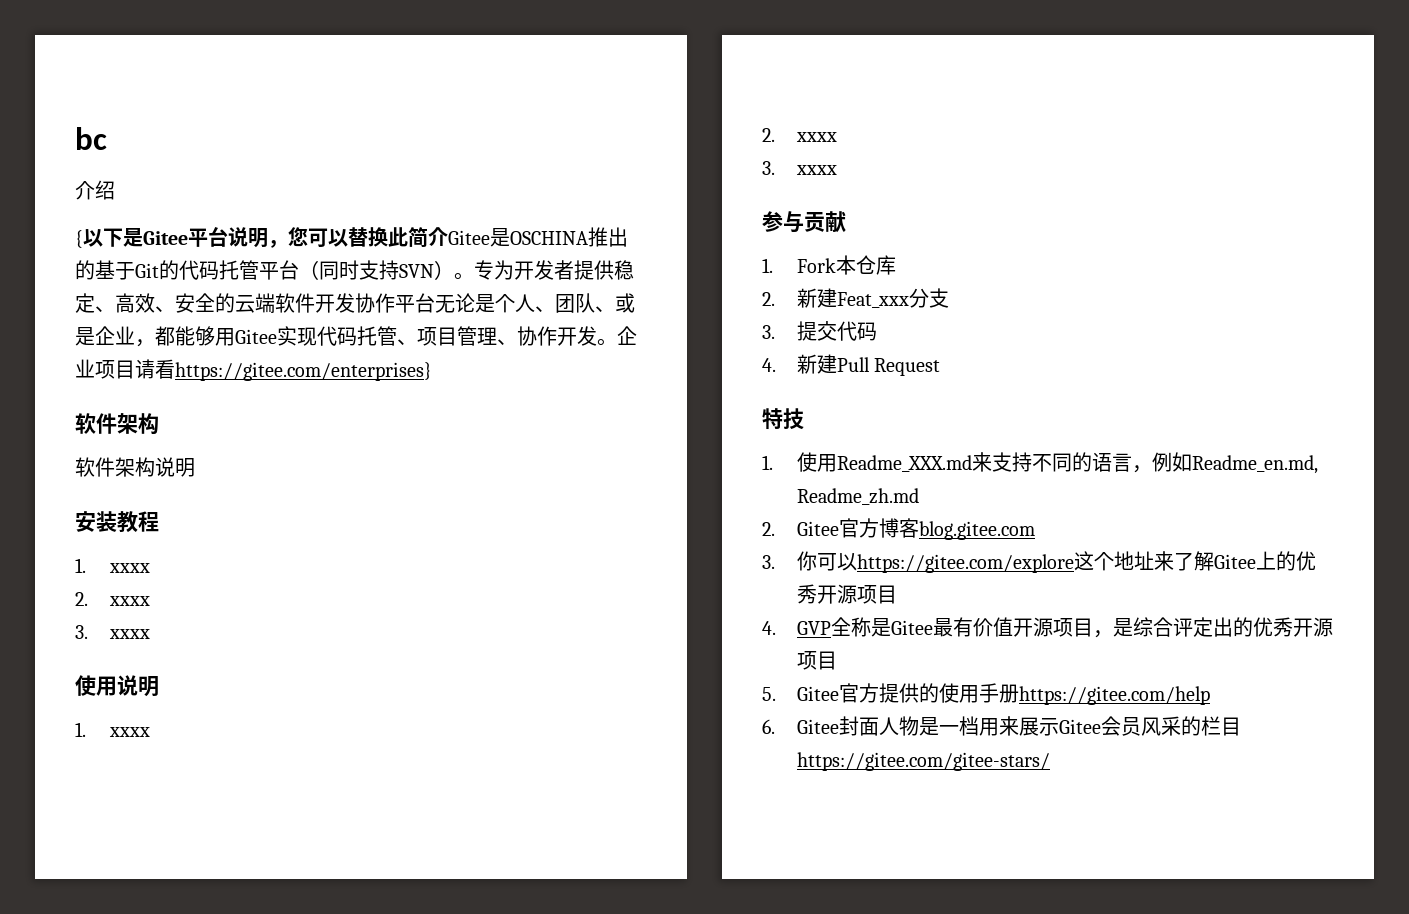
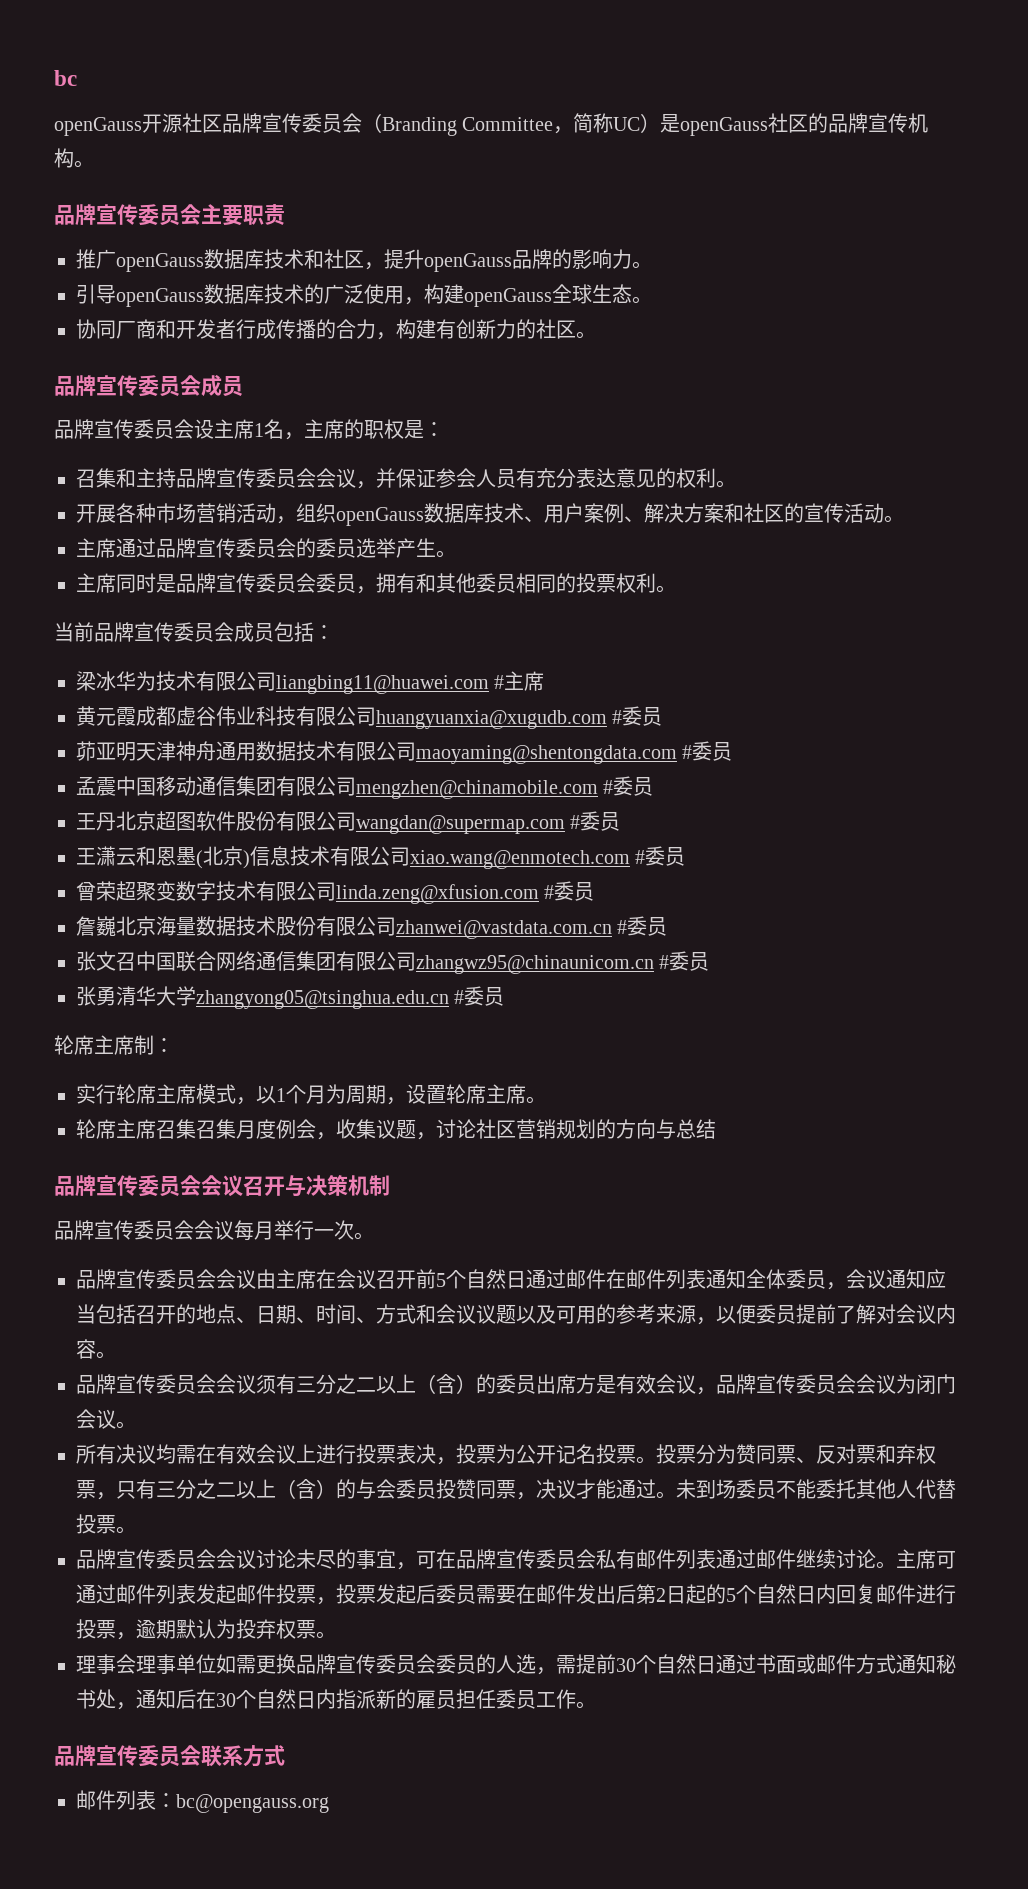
- 介绍
- {以下是Gitee平台说明，您可以替换此简介Gitee是OSCHINA推出的基于Git的代码托管平台（同时支持SVN）。专为开发者提供稳定、高效、安全的云端软件开发协作平台无论是个人、团队、或是企业，都能够用Gitee实现代码托管、项目管理、协作开发。企业项目请看https://gitee.com/enterprises}
- 软件架构
- 软件架构说明
- 安装教程
- 1. xxxx
- 2. xxxx
- 3. xxxx
- 使用说明
- 1. xxxx
- 2. xxxx
- 3. xxxx
- 参与贡献
- 1. Fork本仓库
- 2.新建Feat_xxx分支
- 3.提交代码
- 4.新建Pull Request
- 特技
- 1.使用Readme_XXX.md来支持不同的语言，例如Readme_en.md, Readme_zh.md
- 2. Gitee官方博客blog.gitee.com
- 3.你可以https://gitee.com/explore这个地址来了解Gitee上的优秀开源项目
- 4. GVP全称是Gitee最有价值开源项目，是综合评定出的优秀开源项目
- 5. Gitee官方提供的使用手册https://gitee.com/help
- 6. Gitee封面人物是一档用来展示Gitee会员风采的栏目https://gitee.com/gitee-stars/
+ openGauss开源社区品牌宣传委员会（Branding Committee，简称UC）是openGauss社区的品牌宣传机构。
+ 品牌宣传委员会主要职责
+ 推广openGauss数据库技术和社区，提升openGauss品牌的影响力。
+ 引导openGauss数据库技术的广泛使用，构建openGauss全球生态。
+ 协同厂商和开发者行成传播的合力，构建有创新力的社区。
+ 品牌宣传委员会成员
+ 品牌宣传委员会设主席1名，主席的职权是：
+ 召集和主持品牌宣传委员会会议，并保证参会人员有充分表达意见的权利。
+ 开展各种市场营销活动，组织openGauss数据库技术、用户案例、解决方案和社区的宣传活动。
+ 主席通过品牌宣传委员会的委员选举产生。
+ 主席同时是品牌宣传委员会委员，拥有和其他委员相同的投票权利。
+ 当前品牌宣传委员会成员包括：
+ 梁冰华为技术有限公司liangbing11@huawei.com #主席
+ 黄元霞成都虚谷伟业科技有限公司huangyuanxia@xugudb.com #委员
+ 茆亚明天津神舟通用数据技术有限公司maoyaming@shentongdata.com #委员
+ 孟震中国移动通信集团有限公司mengzhen@chinamobile.com #委员
+ 王丹北京超图软件股份有限公司wangdan@supermap.com #委员
+ 王潇云和恩墨(北京)信息技术有限公司xiao.wang@enmotech.com #委员
+ 曾荣超聚变数字技术有限公司linda.zeng@xfusion.com #委员
+ 詹巍北京海量数据技术股份有限公司zhanwei@vastdata.com.cn #委员
+ 张文召中国联合网络通信集团有限公司zhangwz95@chinaunicom.cn #委员
+ 张勇清华大学zhangyong05@tsinghua.edu.cn #委员
+ 轮席主席制：
+ 实行轮席主席模式，以1个月为周期，设置轮席主席。
+ 轮席主席召集召集月度例会，收集议题，讨论社区营销规划的方向与总结
+ 品牌宣传委员会会议召开与决策机制
+ 品牌宣传委员会会议每月举行一次。
+ 品牌宣传委员会会议由主席在会议召开前5个自然日通过邮件在邮件列表通知全体委员，会议通知应当包括召开的地点、日期、时间、方式和会议议题以及可用的参考来源，以便委员提前了解对会议内容。
+ 品牌宣传委员会会议须有三分之二以上（含）的委员出席方是有效会议，品牌宣传委员会会议为闭门会议。
+ 所有决议均需在有效会议上进行投票表决，投票为公开记名投票。投票分为赞同票、反对票和弃权票，只有三分之二以上（含）的与会委员投赞同票，决议才能通过。未到场委员不能委托其他人代替投票。
+ 品牌宣传委员会会议讨论未尽的事宜，可在品牌宣传委员会私有邮件列表通过邮件继续讨论。主席可通过邮件列表发起邮件投票，投票发起后委员需要在邮件发出后第2日起的5个自然日内回复邮件进行投票，逾期默认为投弃权票。
+ 理事会理事单位如需更换品牌宣传委员会委员的人选，需提前30个自然日通过书面或邮件方式通知秘书处，通知后在30个自然日内指派新的雇员担任委员工作。
+ 品牌宣传委员会联系方式
+ 邮件列表：bc@opengauss.org

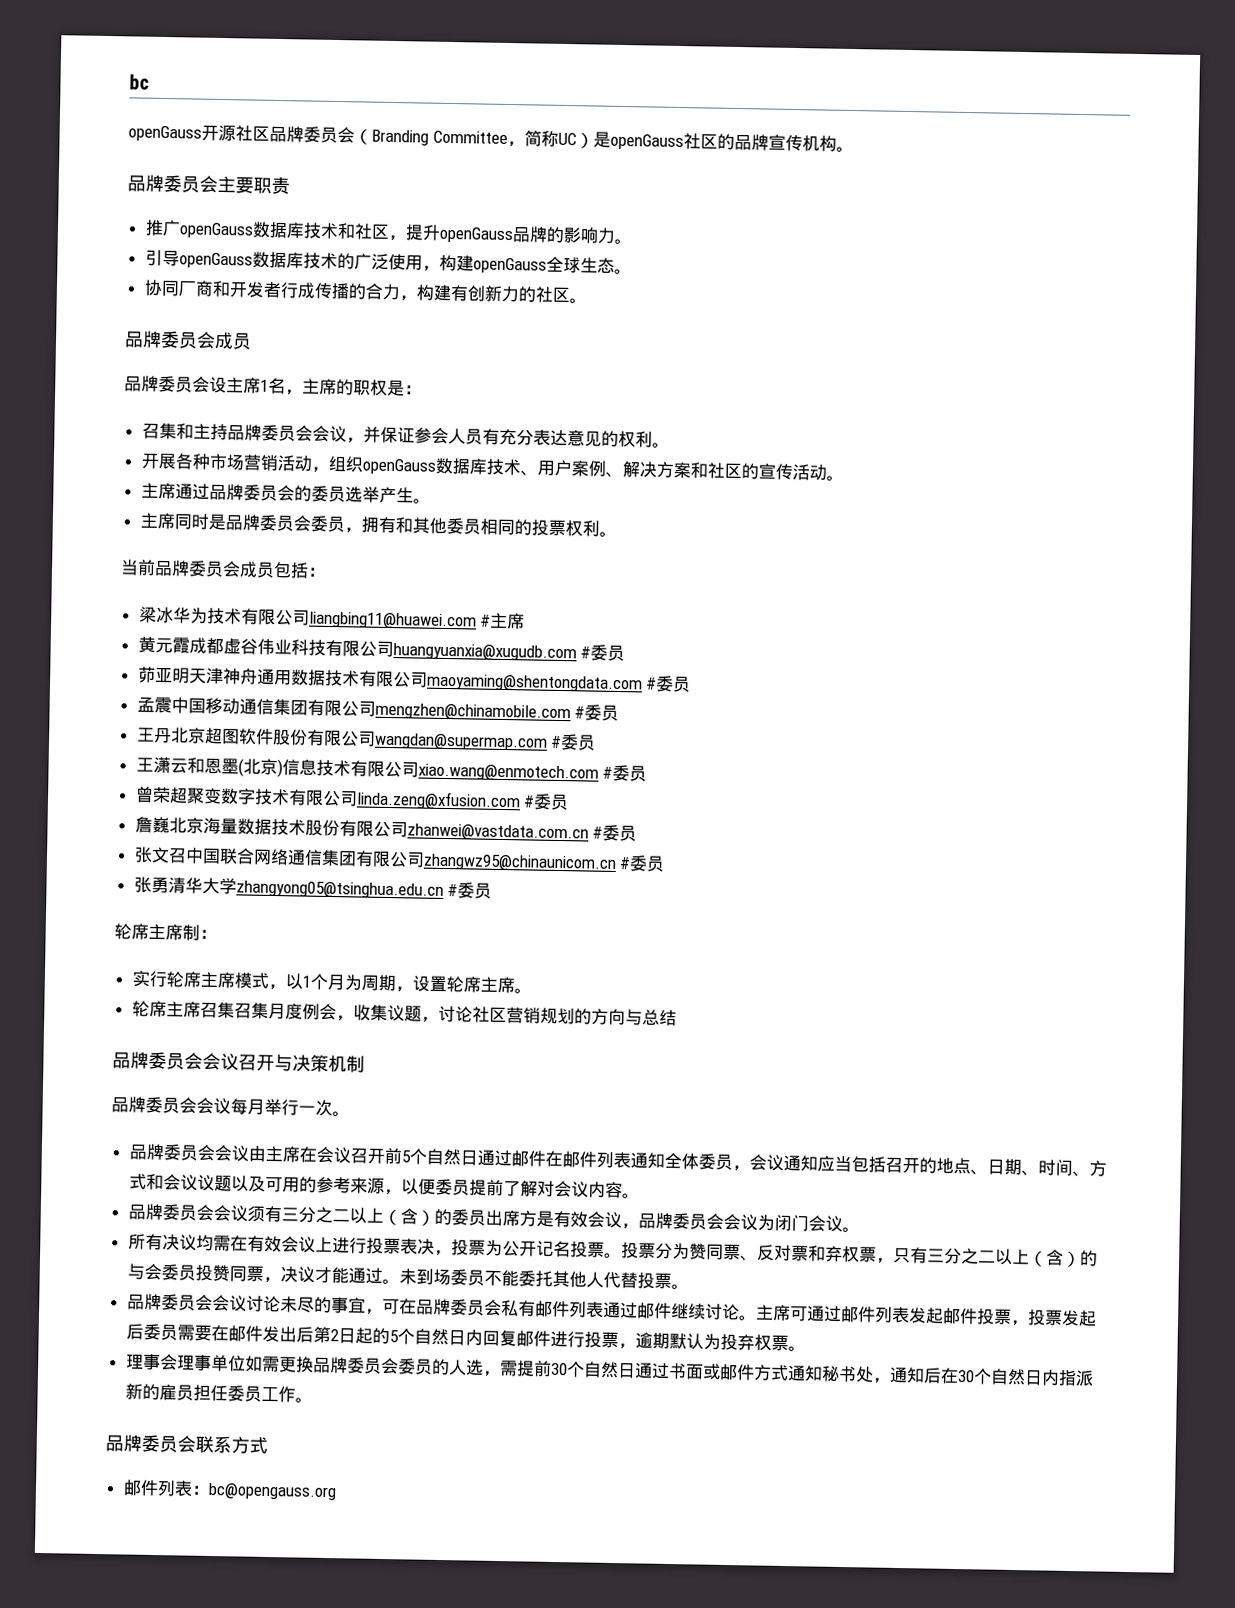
- openGauss开源社区品牌宣传委员会（Branding Committee，简称UC）是openGauss社区的品牌宣传机构。
+ openGauss开源社区品牌委员会（Branding Committee，简称UC）是openGauss社区的品牌宣传机构。
- 品牌宣传委员会主要职责
+ 品牌委员会主要职责
  协同厂商和开发者行成传播的合力，构建有创新力的社区。
- 品牌宣传委员会成员
+ 品牌委员会成员
- 品牌宣传委员会设主席1名，主席的职权是：
+ 品牌委员会设主席1名，主席的职权是：
- 召集和主持品牌宣传委员会会议，并保证参会人员有充分表达意见的权利。
+ 召集和主持品牌委员会会议，并保证参会人员有充分表达意见的权利。
- 主席通过品牌宣传委员会的委员选举产生。
+ 主席通过品牌委员会的委员选举产生。
- 主席同时是品牌宣传委员会委员，拥有和其他委员相同的投票权利。
+ 主席同时是品牌委员会委员，拥有和其他委员相同的投票权利。
- 当前品牌宣传委员会成员包括：
+ 当前品牌委员会成员包括：
- 品牌宣传委员会会议召开与决策机制
+ 品牌委员会会议召开与决策机制
- 品牌宣传委员会会议每月举行一次。
+ 品牌委员会会议每月举行一次。
- 品牌宣传委员会会议由主席在会议召开前5个自然日通过邮件在邮件列表通知全体委员，会议通知应当包括召开的地点、日期、时间、方式和会议议题以及可用的参考来源，以便委员提前了解对会议内容。
+ 品牌委员会会议由主席在会议召开前5个自然日通过邮件在邮件列表通知全体委员，会议通知应当包括召开的地点、日期、时间、方式和会议议题以及可用的参考来源，以便委员提前了解对会议内容。
- 品牌宣传委员会会议须有三分之二以上（含）的委员出席方是有效会议，品牌宣传委员会会议为闭门会议。
+ 品牌委员会会议须有三分之二以上（含）的委员出席方是有效会议，品牌委员会会议为闭门会议。
- 品牌宣传委员会会议讨论未尽的事宜，可在品牌宣传委员会私有邮件列表通过邮件继续讨论。
+ 品牌委员会会议讨论未尽的事宜，可在品牌委员会私有邮件列表通过邮件继续讨论。
- 理事会理事单位如需更换品牌宣传委员会委员的人选，需提前30个自然日通过书面或邮件方式通知秘书处，通知后在30个自然日内指派新的雇员担任委员工作。
+ 理事会理事单位如需更换品牌委员会委员的人选，需提前30个自然日通过书面或邮件方式通知秘书处，通知后在30个自然日内指派新的雇员担任委员工作。
- 品牌宣传委员会联系方式
+ 品牌委员会联系方式

